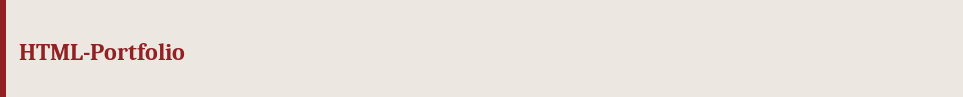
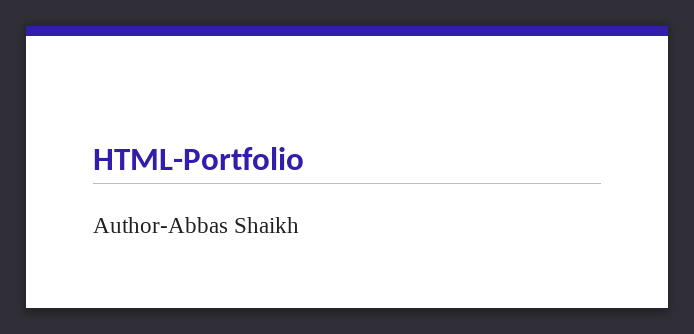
+ Author-Abbas Shaikh

